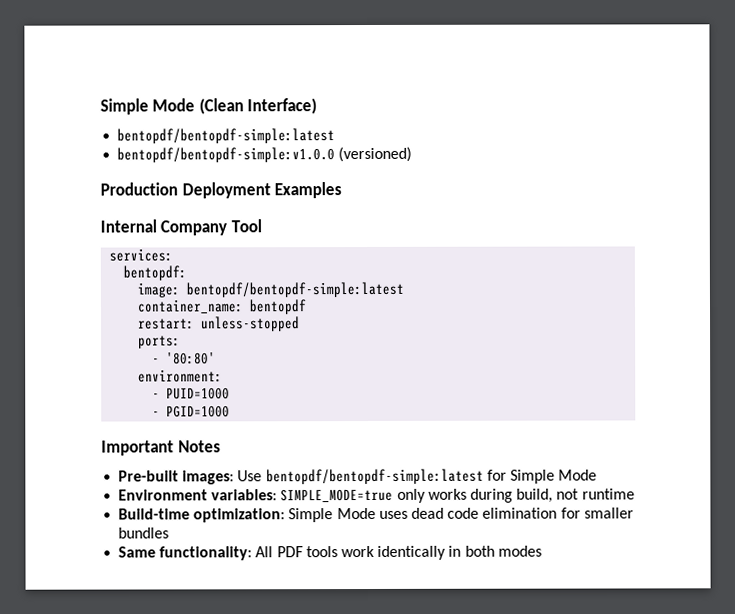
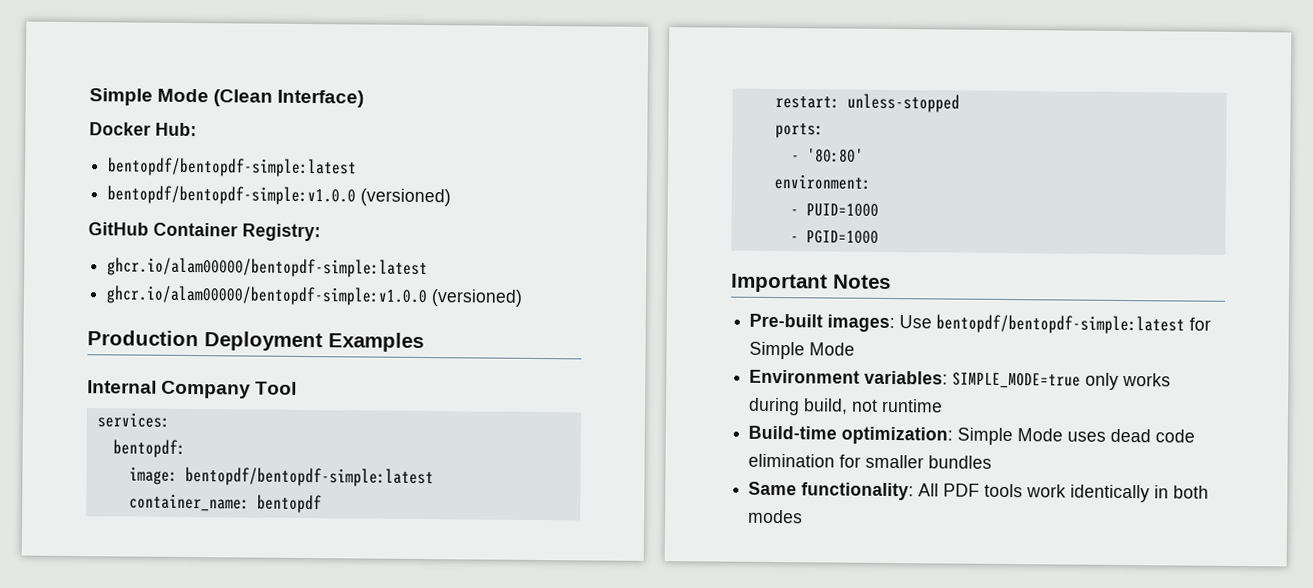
+ Docker Hub:
+ GitHub Container Registry:
+ ghcr.io/alam00000/bentopdf-simple:latest
+ ghcr.io/alam00000/bentopdf-simple:v1.0.0 (versioned)

